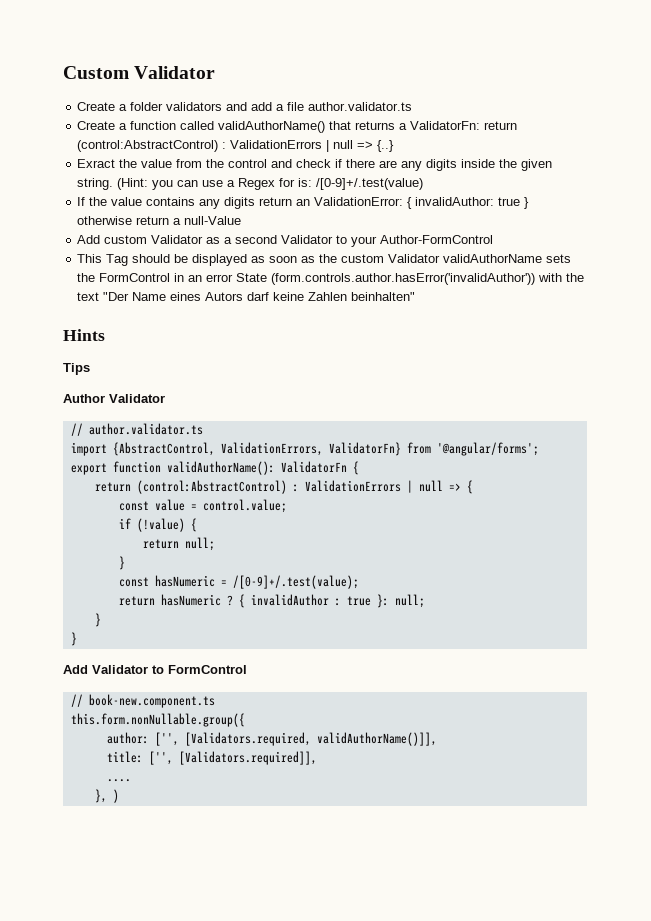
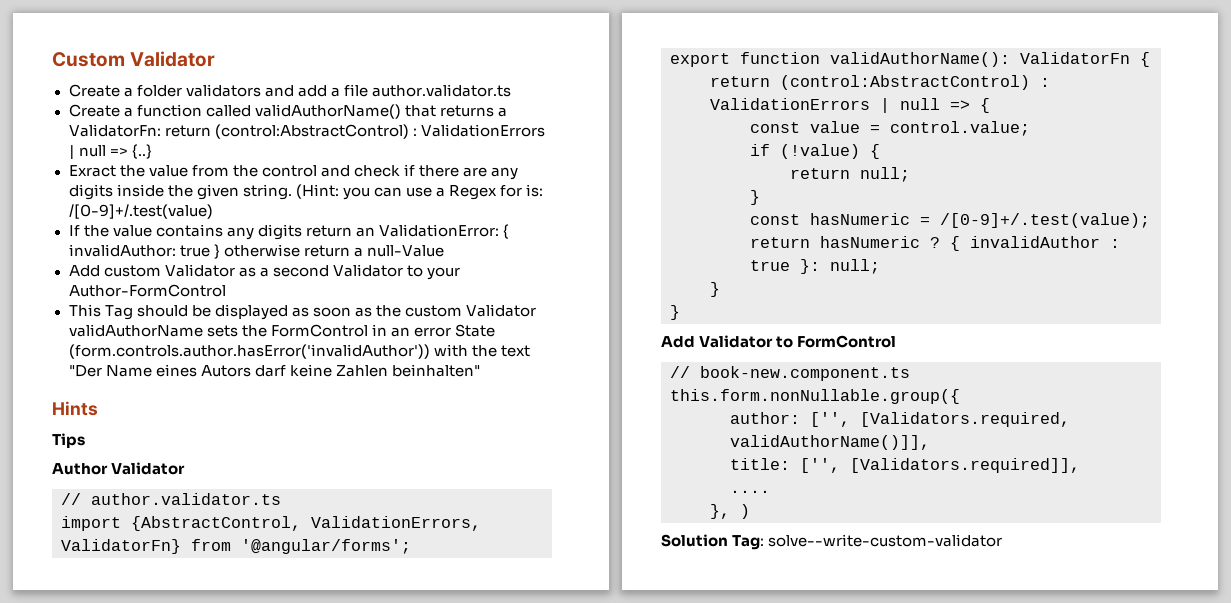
+ Solution Tag: solve--write-custom-validator

